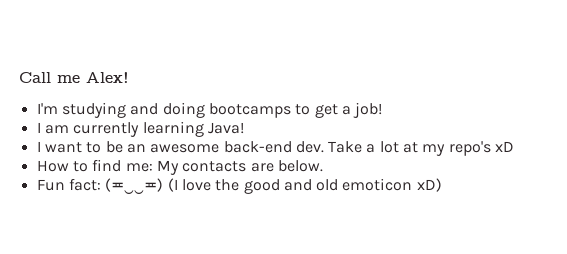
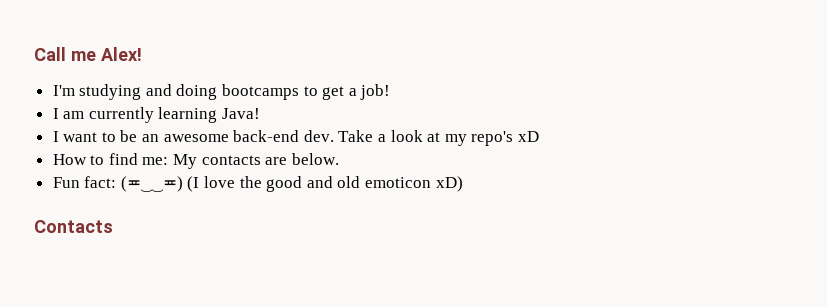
- Take a lot at my repo's xD
+ Take a look at my repo's xD
+ Contacts

